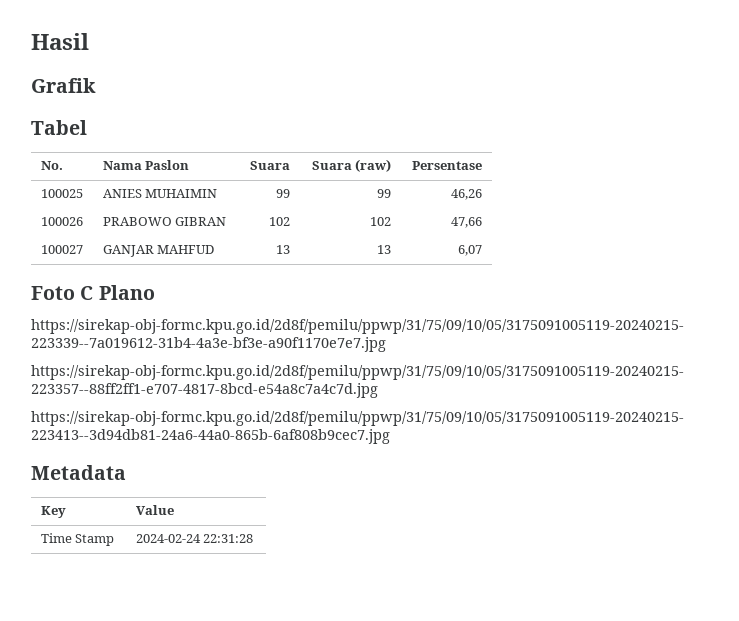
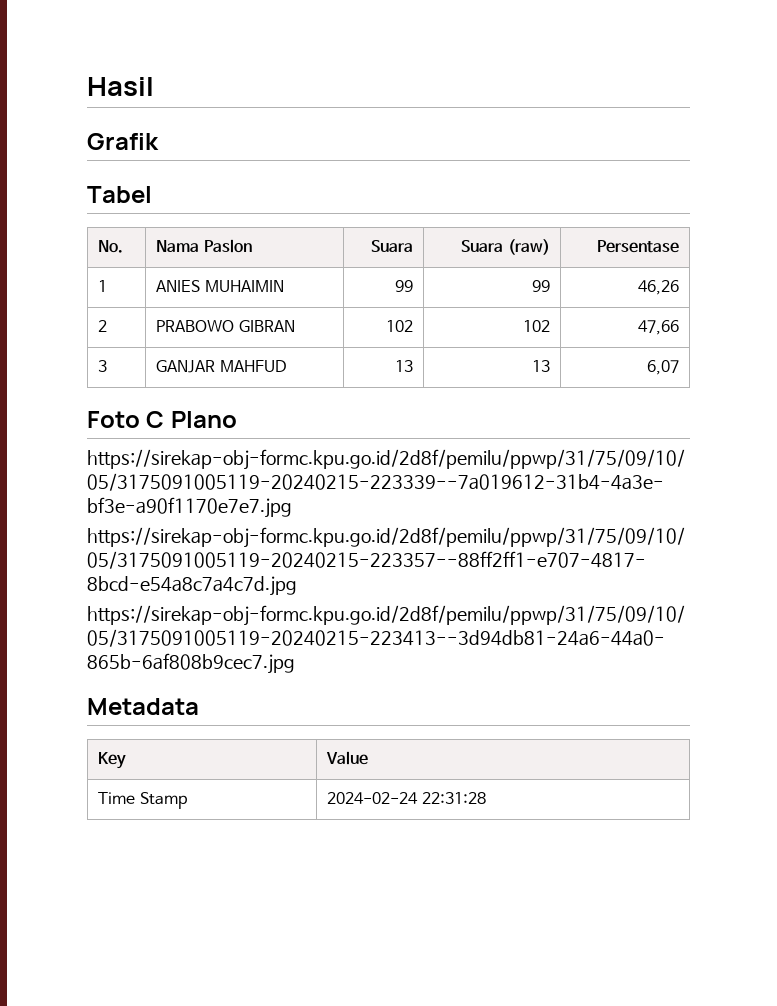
- 100025 | ANIES MUHAIMIN | 99 | 99 | 46,26
+ 1 | ANIES MUHAIMIN | 99 | 99 | 46,26
- 100026 | PRABOWO GIBRAN | 102 | 102 | 47,66
+ 2 | PRABOWO GIBRAN | 102 | 102 | 47,66
- 100027 | GANJAR MAHFUD | 13 | 13 | 6,07
+ 3 | GANJAR MAHFUD | 13 | 13 | 6,07

